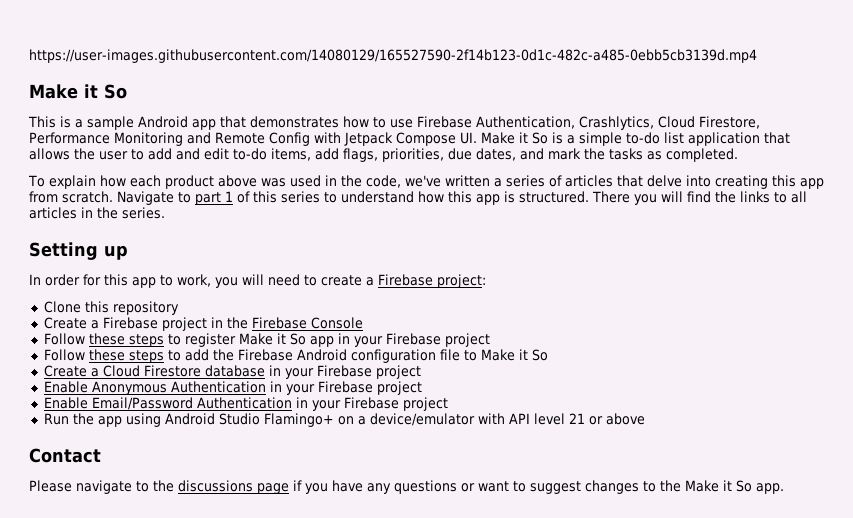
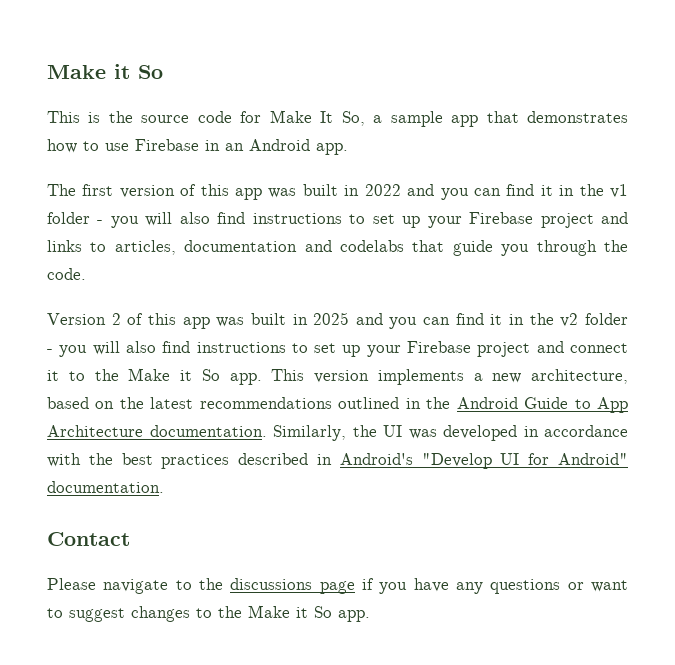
- https://user-images.githubusercontent.com/14080129/165527590-2f14b123-0d1c-482c-a485-0ebb5cb3139d.mp4
- This is a sample Android app that demonstrates how to use Firebase Authentication, Crashlytics, Cloud Firestore, Performance Monitoring and Remote Config with Jetpack Compose UI. Make it So is a simple to-do list application that allows the user to add and edit to-do items, add flags, priorities, due dates, and mark the tasks as completed.
- To explain how each product above was used in the code, we've written a series of articles that delve into creating this app from scratch. Navigate to part 1 of this series to understand how this app is structured. There you will find the links to all articles in the series.
- Setting up
- In order for this app to work, you will need to create a Firebase project:
- Clone this repository
- Create a Firebase project in the Firebase Console
- Follow these steps to register Make it So app in your Firebase project
- Follow these steps to add the Firebase Android configuration file to Make it So
- Create a Cloud Firestore database in your Firebase project
- Enable Anonymous Authentication in your Firebase project
- Enable Email/Password Authentication in your Firebase project
- Run the app using Android Studio Flamingo+ on a device/emulator with API level 21 or above
+ This is the source code for Make It So, a sample app that demonstrates how to use Firebase in an Android app.
+ The first version of this app was built in 2022 and you can find it in the v1 folder - you will also find instructions to set up your Firebase project and links to articles, documentation and codelabs that guide you through the code.
+ Version 2 of this app was built in 2025 and you can find it in the v2 folder - you will also find instructions to set up your Firebase project and connect it to the Make it So app. This version implements a new architecture, based on the latest recommendations outlined in the Android Guide to App Architecture documentation. Similarly, the UI was developed in accordance with the best practices described in Android's "Develop UI for Android" documentation.

